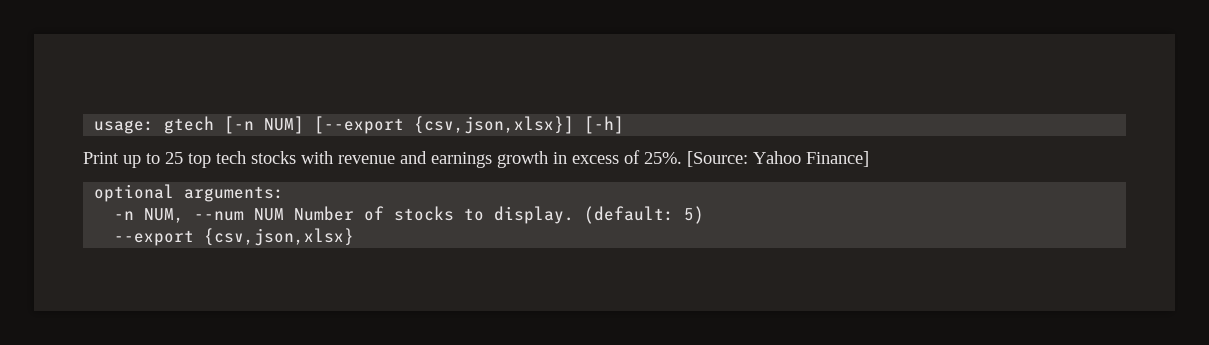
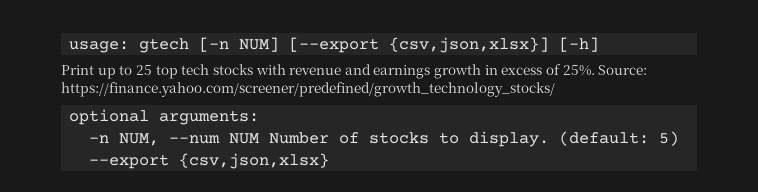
- [Source: Yahoo Finance]
+ Source: https://finance.yahoo.com/screener/predefined/growth_technology_stocks/

